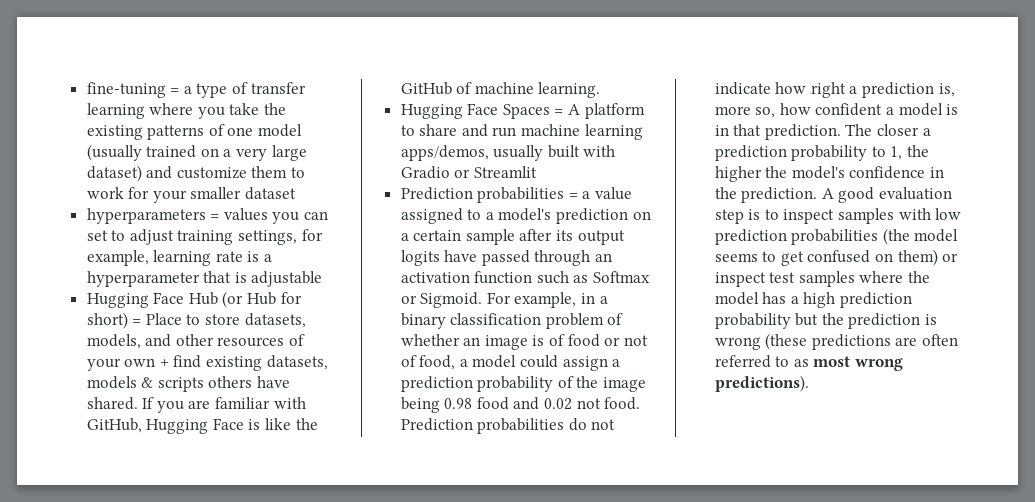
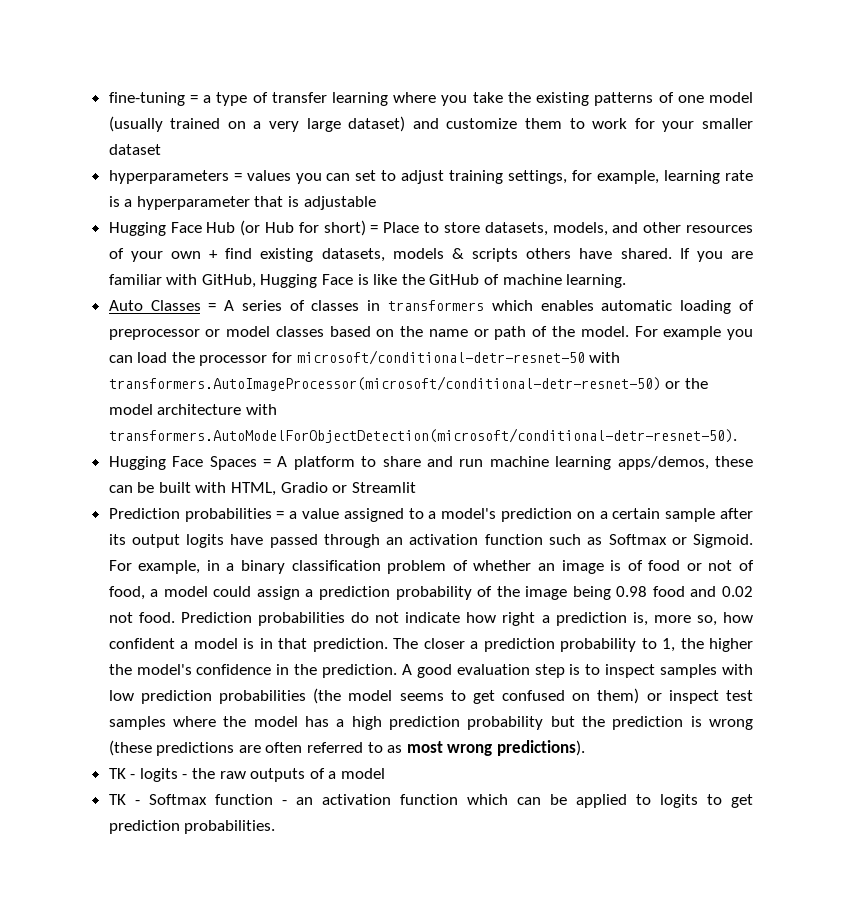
+ Auto Classes = A series of classes in transformers which enables automatic loading of preprocessor or model classes based on the name or path of the model. For example you can load the processor for microsoft/conditional-detr-resnet-50 with transformers.AutoImageProcessor(microsoft/conditional-detr-resnet-50) or the model architecture with transformers.AutoModelForObjectDetection(microsoft/conditional-detr-resnet-50).
- Hugging Face Spaces = A platform to share and run machine learning apps/demos, usually built with Gradio or Streamlit
+ Hugging Face Spaces = A platform to share and run machine learning apps/demos, these can be built with HTML, Gradio or Streamlit
+ TK - logits - the raw outputs of a model
+ TK - Softmax function - an activation function which can be applied to logits to get prediction probabilities.

